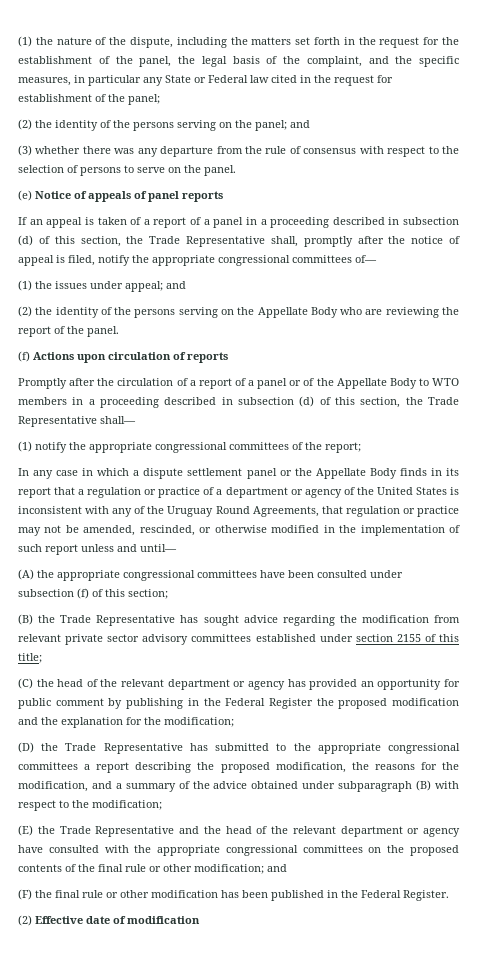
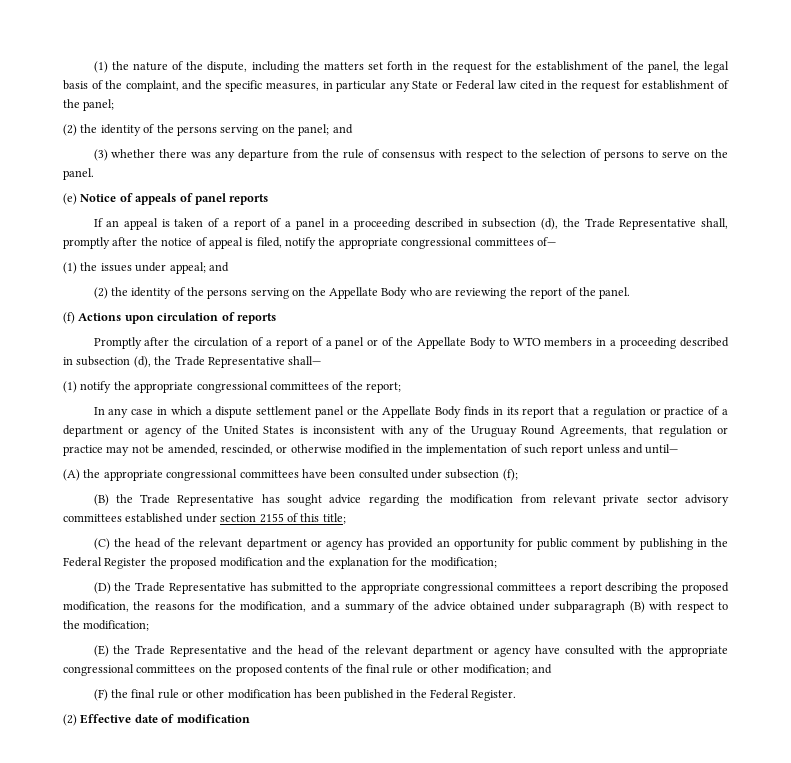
- If an appeal is taken of a report of a panel in a proceeding described in subsection (d) of this section, the Trade Representative shall, promptly after the notice of appeal is filed, notify the appropriate congressional committees of—
+ If an appeal is taken of a report of a panel in a proceeding described in subsection (d), the Trade Representative shall, promptly after the notice of appeal is filed, notify the appropriate congressional committees of—
- Promptly after the circulation of a report of a panel or of the Appellate Body to WTO members in a proceeding described in subsection (d) of this section, the Trade Representative shall—
+ Promptly after the circulation of a report of a panel or of the Appellate Body to WTO members in a proceeding described in subsection (d), the Trade Representative shall—
- (A) the appropriate congressional committees have been consulted under subsection (f) of this section;
+ (A) the appropriate congressional committees have been consulted under subsection (f);

